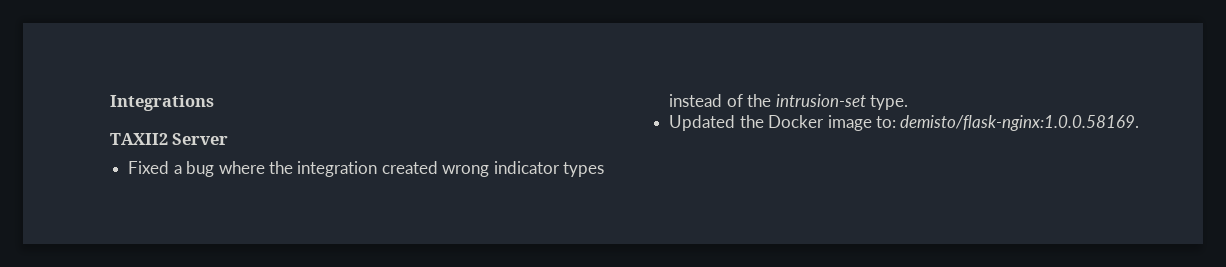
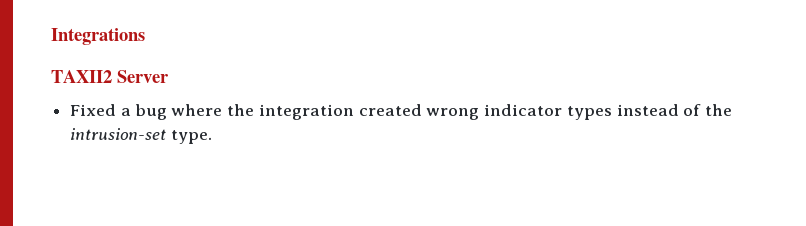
- Updated the Docker image to: demisto/flask-nginx:1.0.0.58169.

